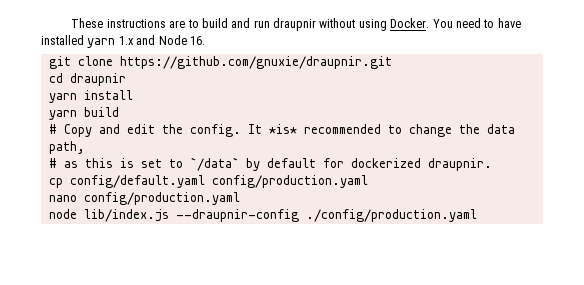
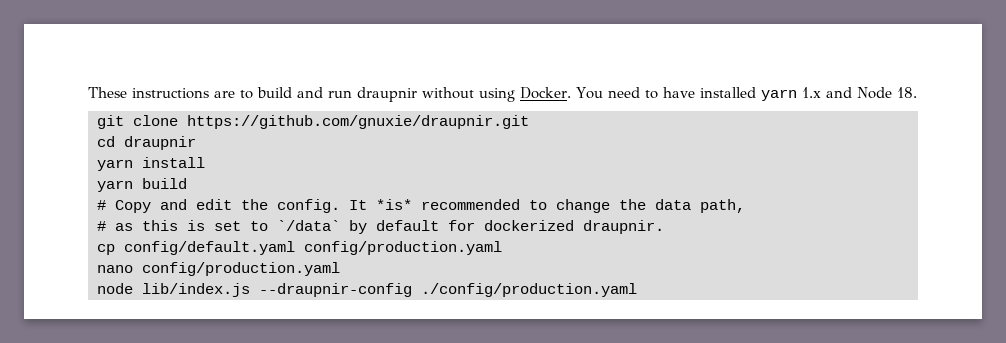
- You need to have installed yarn 1.x and Node 16.
+ You need to have installed yarn 1.x and Node 18.

